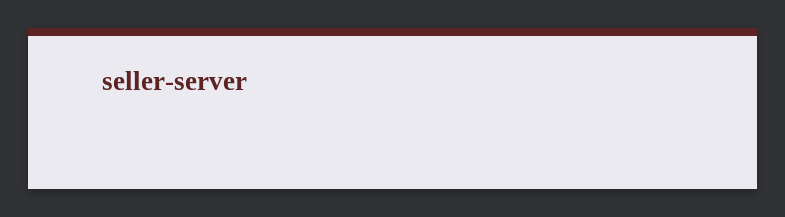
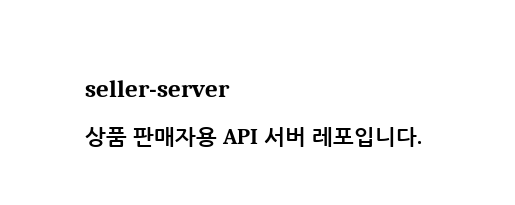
+ 상품 판매자용 API 서버 레포입니다.

